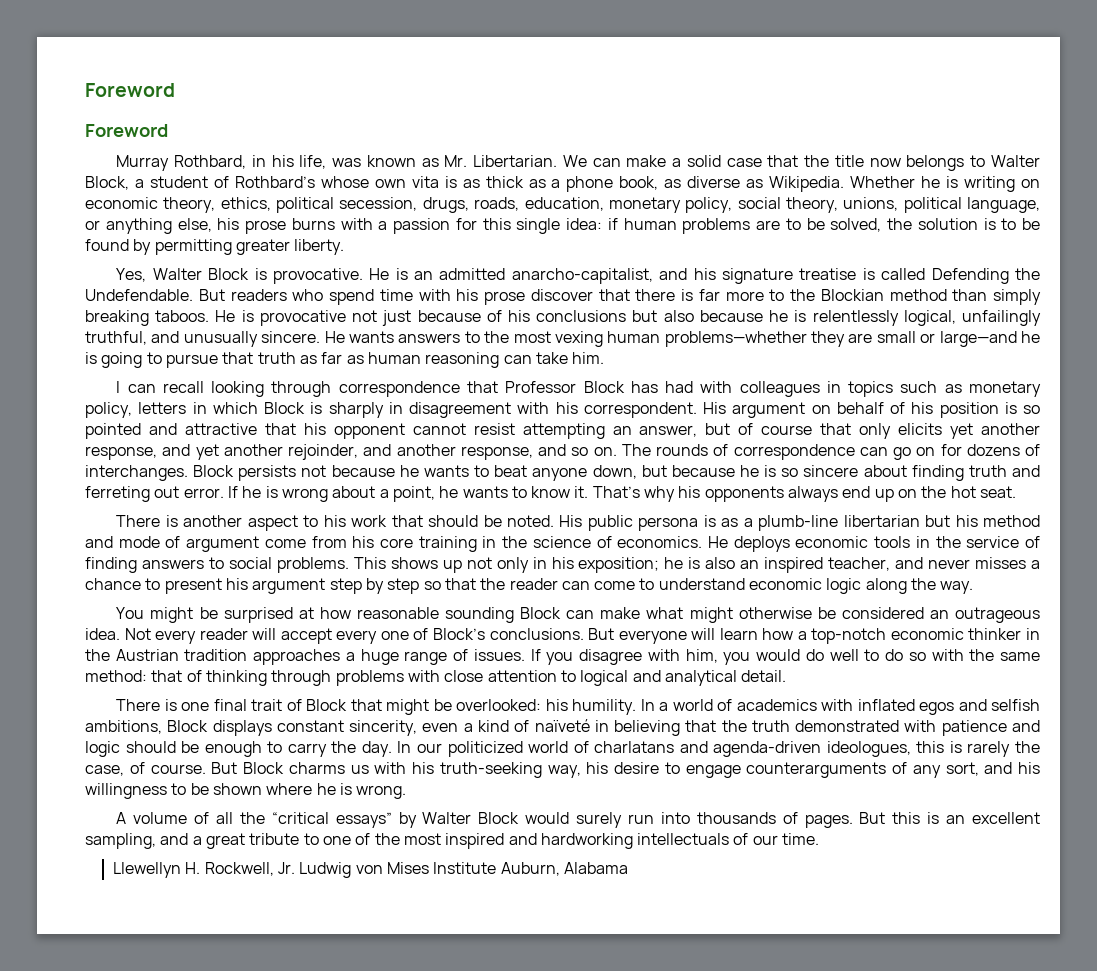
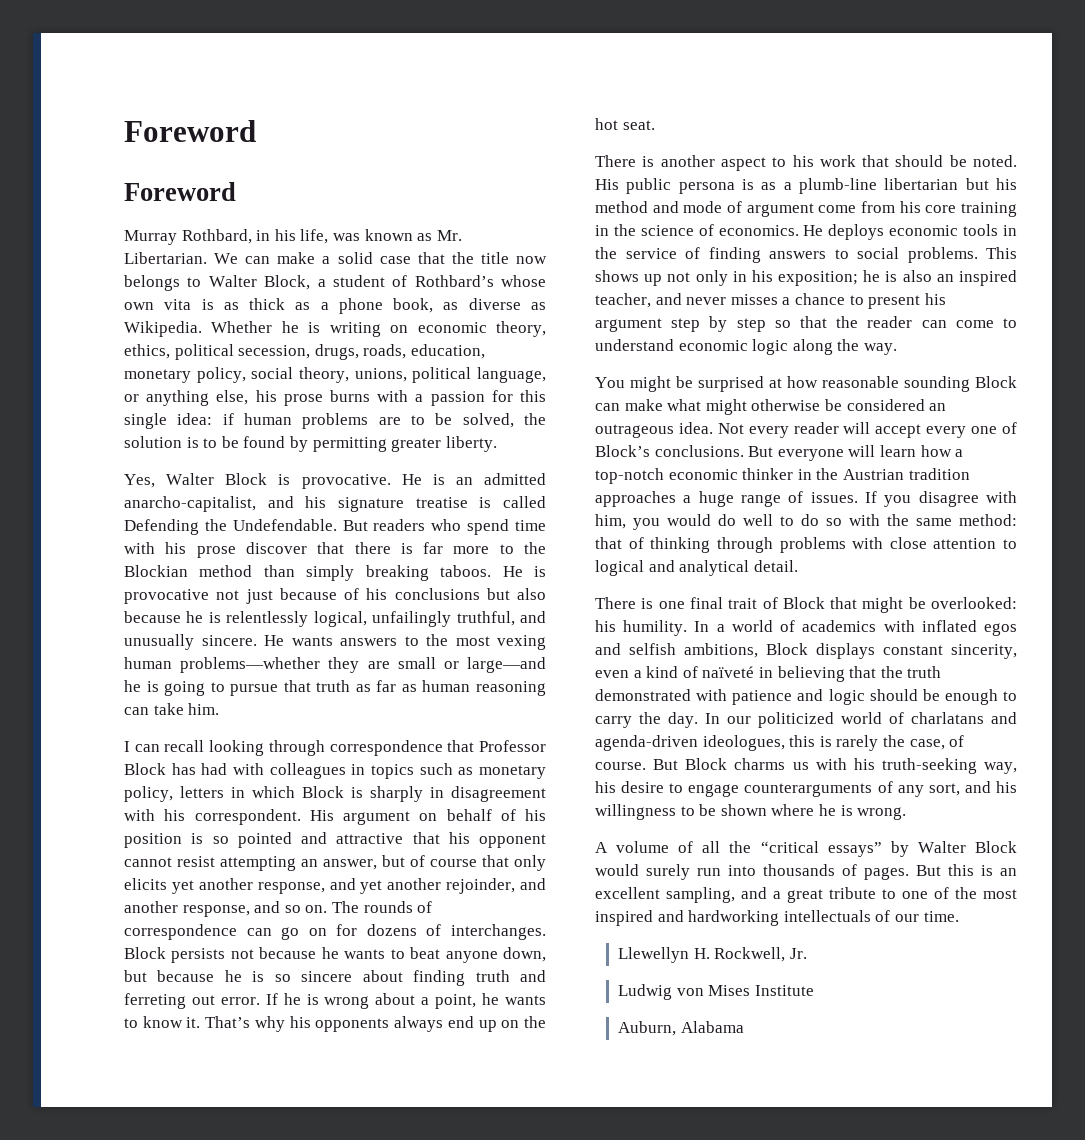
- Llewellyn H. Rockwell, Jr. Ludwig von Mises Institute Auburn, Alabama
+ Llewellyn H. Rockwell, Jr.
+ Ludwig von Mises Institute
+ Auburn, Alabama

